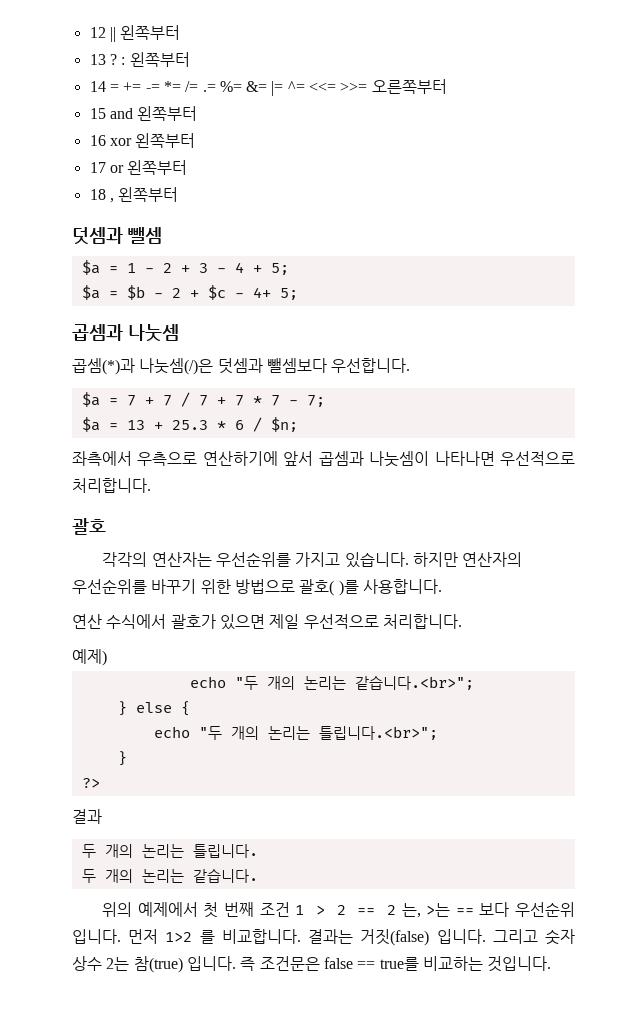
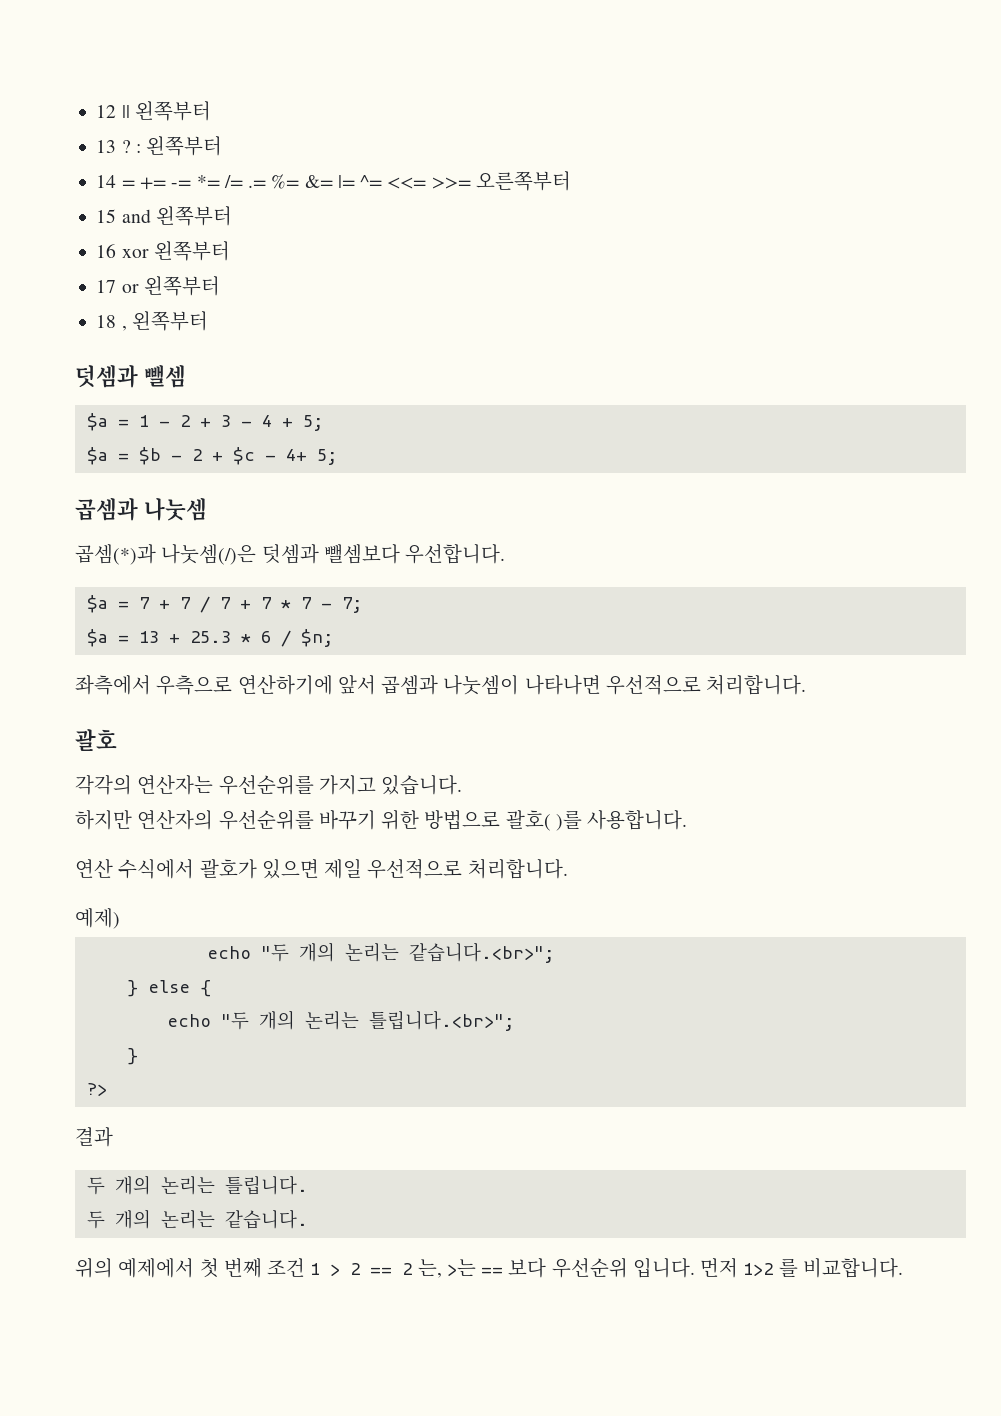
- 각각의 연산자는 우선순위를 가지고 있습니다. 하지만 연산자의 우선순위를 바꾸기 위한 방법으로 괄호( )를 사용합니다.
+ 각각의 연산자는 우선순위를 가지고 있습니다.
+ 하지만 연산자의 우선순위를 바꾸기 위한 방법으로 괄호( )를 사용합니다.
- 결과는 거짓(false) 입니다. 그리고 숫자 상수 2는 참(true) 입니다. 즉 조건문은 false == true를 비교하는 것입니다.

